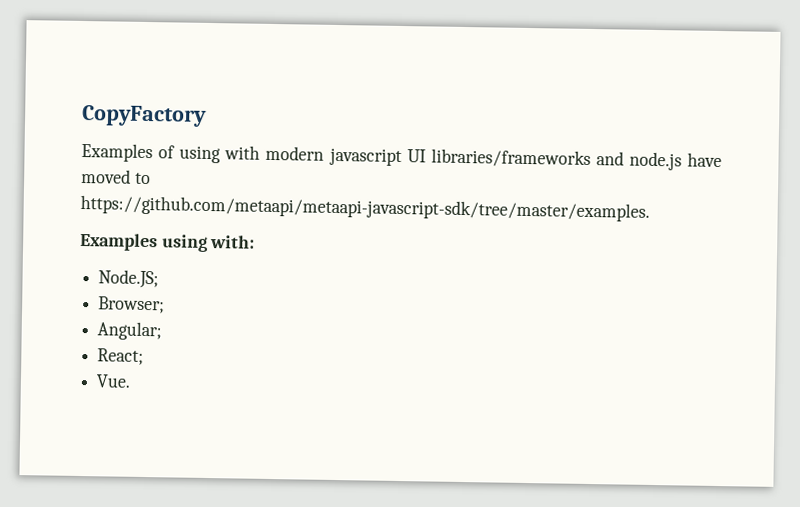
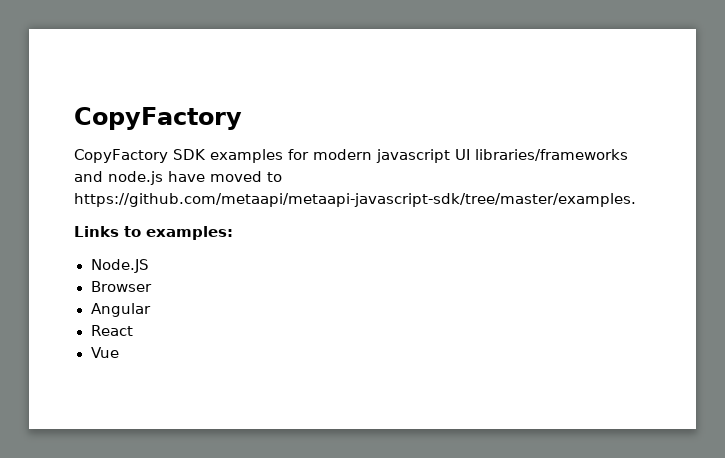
- Examples of using with modern javascript UI libraries/frameworks and node.js have moved to https://github.com/metaapi/metaapi-javascript-sdk/tree/master/examples.
+ CopyFactory SDK examples for modern javascript UI libraries/frameworks and node.js have moved to https://github.com/metaapi/metaapi-javascript-sdk/tree/master/examples.
- Examples using with:
- Node.JS;
- Browser;
- Angular;
- React;
- Vue.
+ Links to examples:
+ Node.JS
+ Browser
+ Angular
+ React
+ Vue

